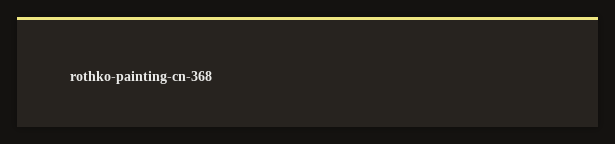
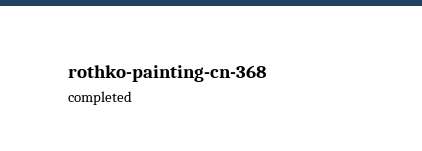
+ completed

